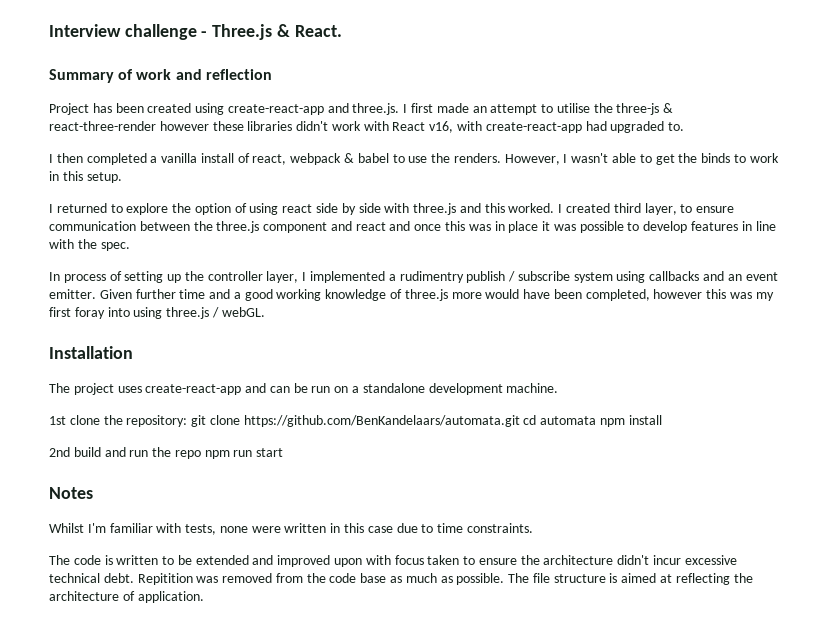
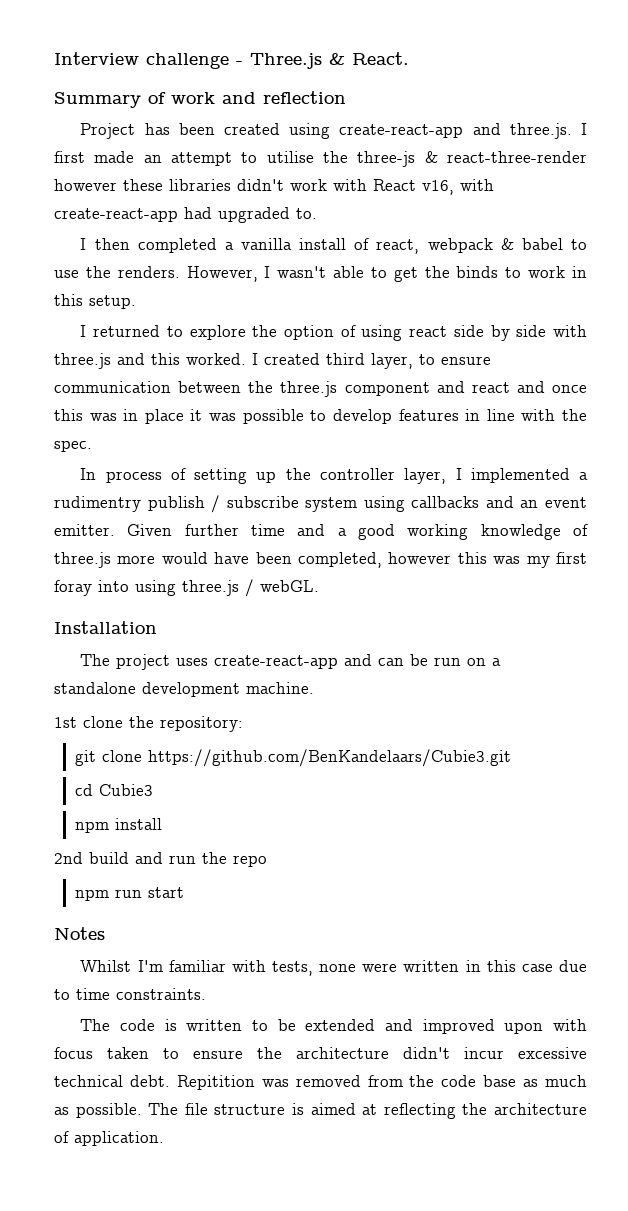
- 1st clone the repository: git clone https://github.com/BenKandelaars/automata.git cd automata npm install
+ 1st clone the repository:
+ git clone https://github.com/BenKandelaars/Cubie3.git
+ cd Cubie3
+ npm install
- 2nd build and run the repo npm run start
+ 2nd build and run the repo
+ npm run start

